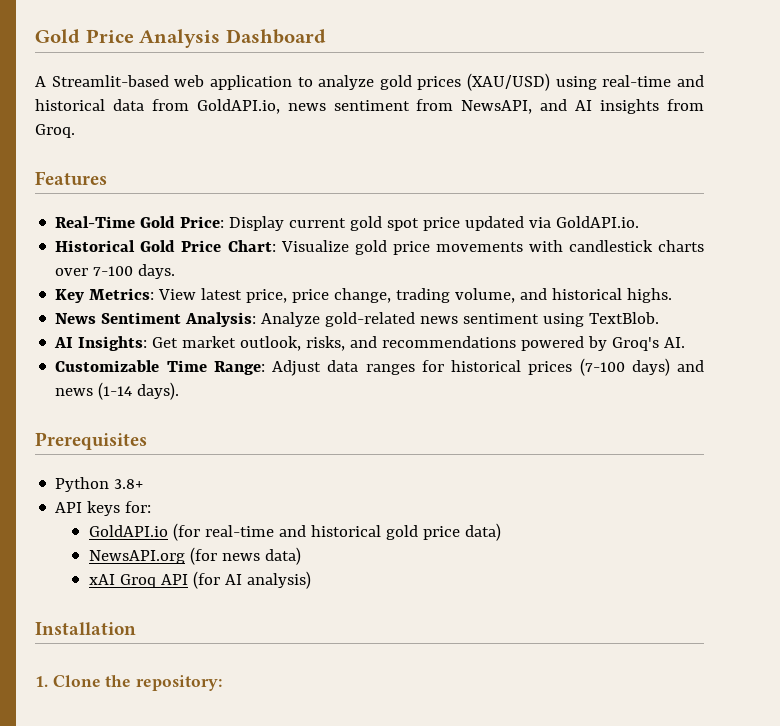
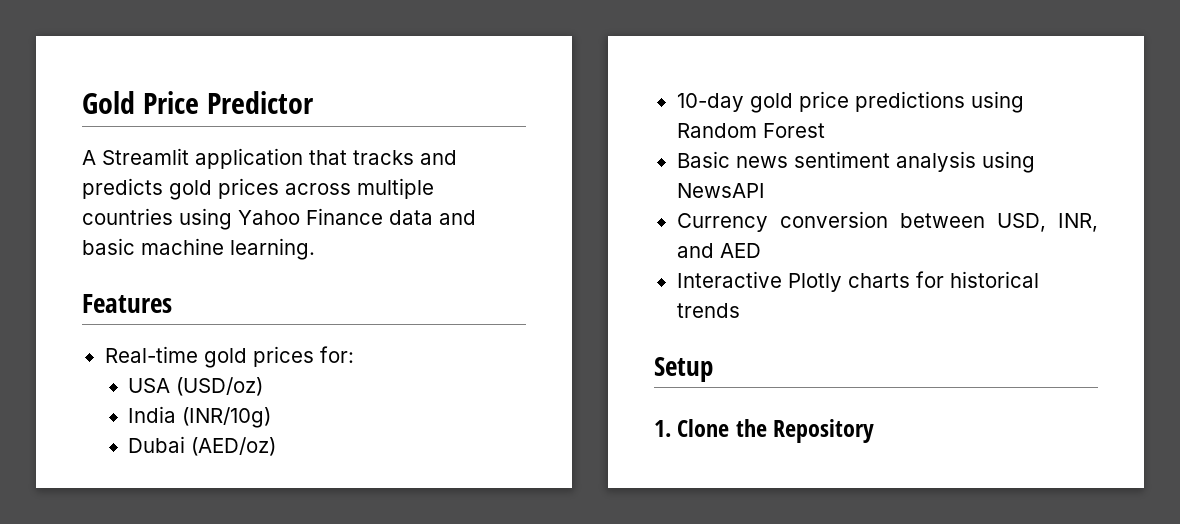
- Gold Price Analysis Dashboard
+ Gold Price Predictor
- A Streamlit-based web application to analyze gold prices (XAU/USD) using real-time and historical data from GoldAPI.io, news sentiment from NewsAPI, and AI insights from Groq.
+ A Streamlit application that tracks and predicts gold prices across multiple countries using Yahoo Finance data and basic machine learning.
  Features
- Real-Time Gold Price: Display current gold spot price updated via GoldAPI.io.
- Historical Gold Price Chart: Visualize gold price movements with candlestick charts over 7-100 days.
- Key Metrics: View latest price, price change, trading volume, and historical highs.
- News Sentiment Analysis: Analyze gold-related news sentiment using TextBlob.
- AI Insights: Get market outlook, risks, and recommendations powered by Groq's AI.
- Customizable Time Range: Adjust data ranges for historical prices (7-100 days) and news (1-14 days).
- Prerequisites
- Python 3.8+
- API keys for:
- GoldAPI.io (for real-time and historical gold price data)
- NewsAPI.org (for news data)
- xAI Groq API (for AI analysis)
- Installation
+ Real-time gold prices for:
+ USA (USD/oz)
+ India (INR/10g)
+ Dubai (AED/oz)
+ 10-day gold price predictions using Random Forest
+ Basic news sentiment analysis using NewsAPI
+ Currency conversion between USD, INR, and AED
+ Interactive Plotly charts for historical trends
+ Setup
- 1. Clone the repository:
+ 1. Clone the Repository

